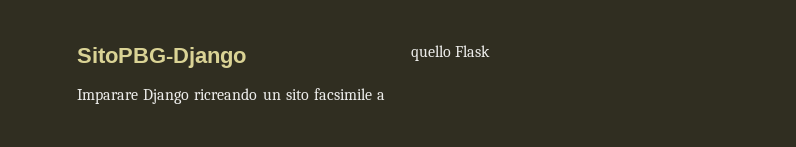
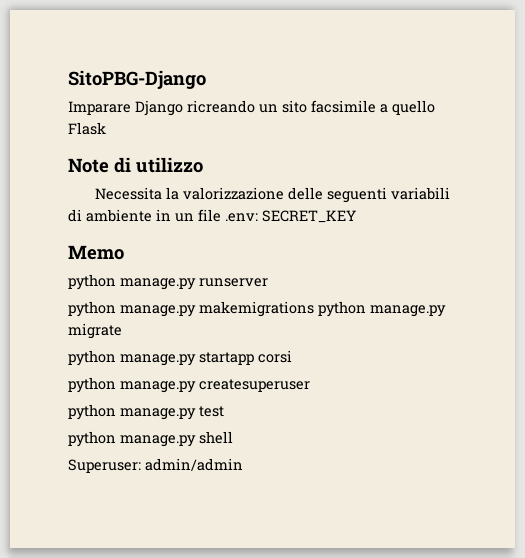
+ Note di utilizzo
+ Necessita la valorizzazione delle seguenti variabili di ambiente in un file .env: SECRET_KEY
+ Memo
+ python manage.py runserver
+ python manage.py makemigrations python manage.py migrate
+ python manage.py startapp corsi
+ python manage.py createsuperuser
+ python manage.py test
+ python manage.py shell
+ Superuser: admin/admin

